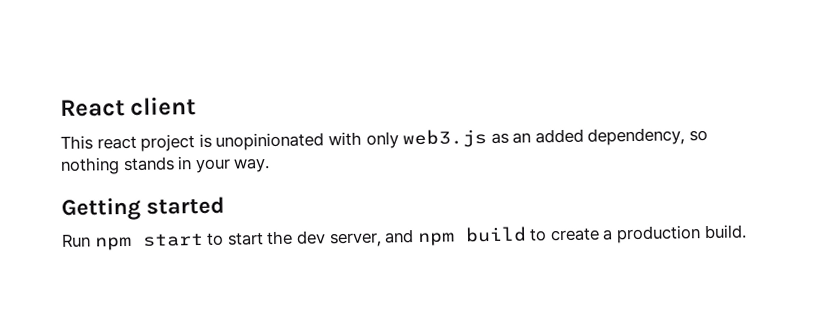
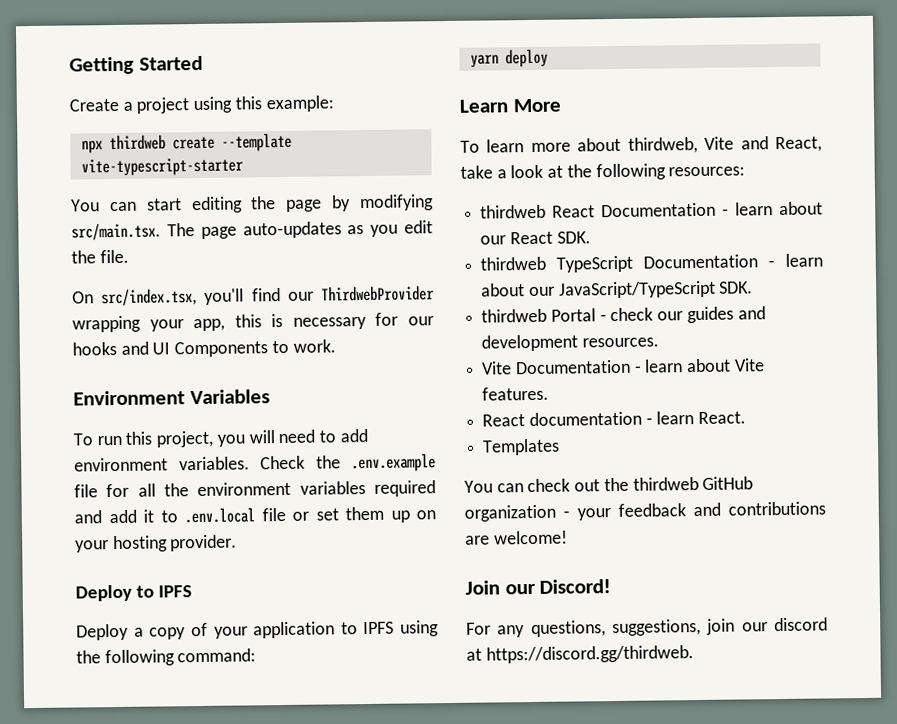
- React client
- This react project is unopinionated with only web3.js as an added dependency, so nothing stands in your way.
- Getting started
- Run npm start to start the dev server, and npm build to create a production build.
+ Getting Started
+ Create a project using this example:
+ npx thirdweb create --template vite-typescript-starter
+ You can start editing the page by modifying src/main.tsx. The page auto-updates as you edit the file.
+ On src/index.tsx, you'll find our ThirdwebProvider wrapping your app, this is necessary for our hooks and UI Components to work.
+ Environment Variables
+ To run this project, you will need to add environment variables. Check the .env.example file for all the environment variables required and add it to .env.local file or set them up on your hosting provider.
+ Deploy to IPFS
+ Deploy a copy of your application to IPFS using the following command:
+ yarn deploy
+ Learn More
+ To learn more about thirdweb, Vite and React, take a look at the following resources:
+ thirdweb React Documentation - learn about our React SDK.
+ thirdweb TypeScript Documentation - learn about our JavaScript/TypeScript SDK.
+ thirdweb Portal - check our guides and development resources.
+ Vite Documentation - learn about Vite features.
+ React documentation - learn React.
+ Templates
+ You can check out the thirdweb GitHub organization - your feedback and contributions are welcome!
+ Join our Discord!
+ For any questions, suggestions, join our discord at https://discord.gg/thirdweb.

